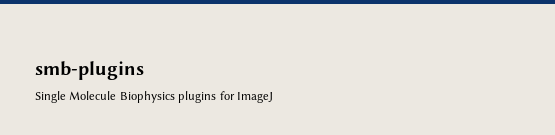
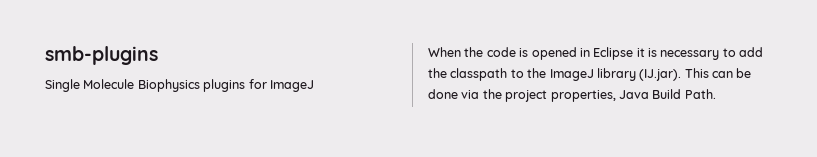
+ When the code is opened in Eclipse it is necessary to add the classpath to the ImageJ library (IJ.jar). This can be done via the project properties, Java Build Path.

